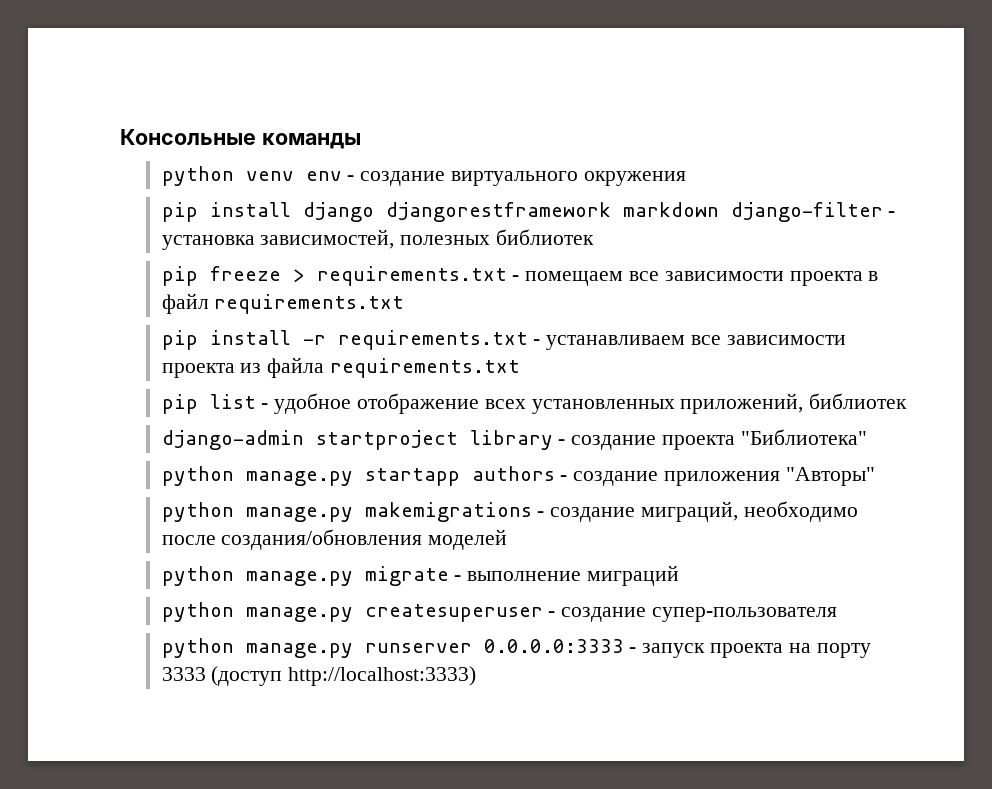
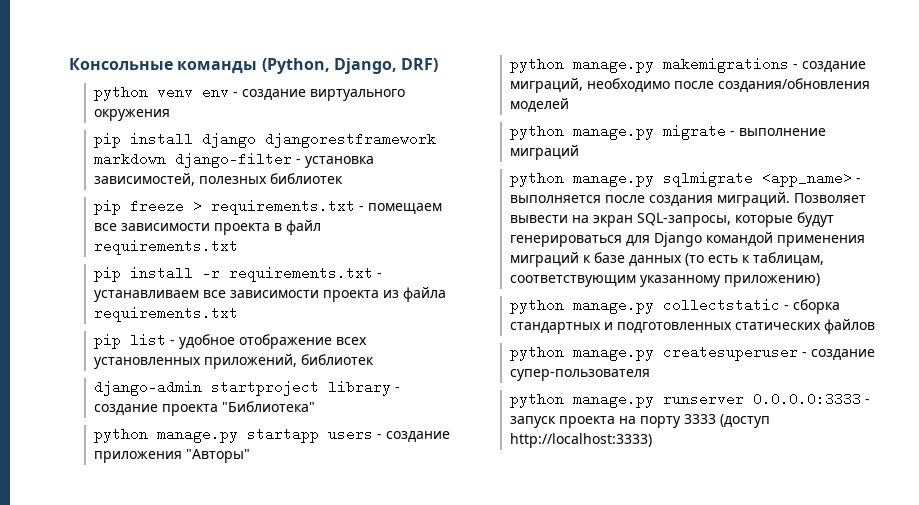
- Консольные команды
+ Консольные команды (Python, Django, DRF)
- python manage.py startapp authors - создание приложения "Авторы"
+ python manage.py startapp users - создание приложения "Авторы"
+ python manage.py sqlmigrate <app_name> - выполняется после создания миграций. Позволяет вывести на экран SQL-запросы, которые будут генерироваться для Django командой применения миграций к базе данных (то есть к таблицам, соответствующим указанному приложению)
+ python manage.py collectstatic - сборка стандартных и подготовленных статических файлов

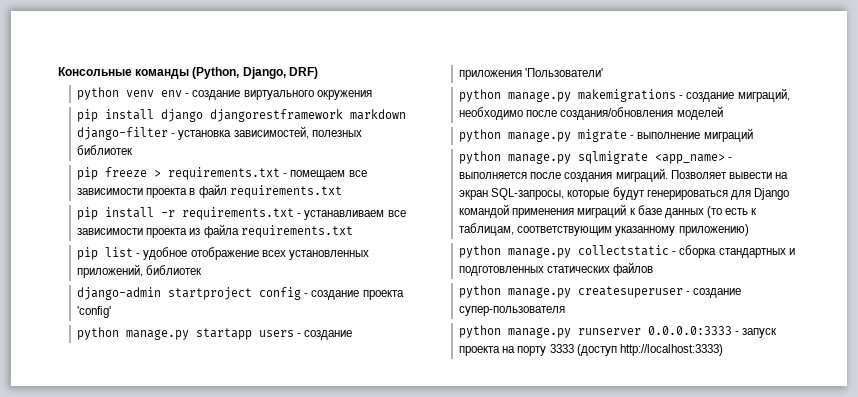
- django-admin startproject library - создание проекта "Библиотека"
+ django-admin startproject config - создание проекта 'config'
- python manage.py startapp users - создание приложения "Авторы"
+ python manage.py startapp users - создание приложения 'Пользователи'

